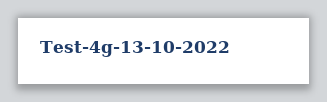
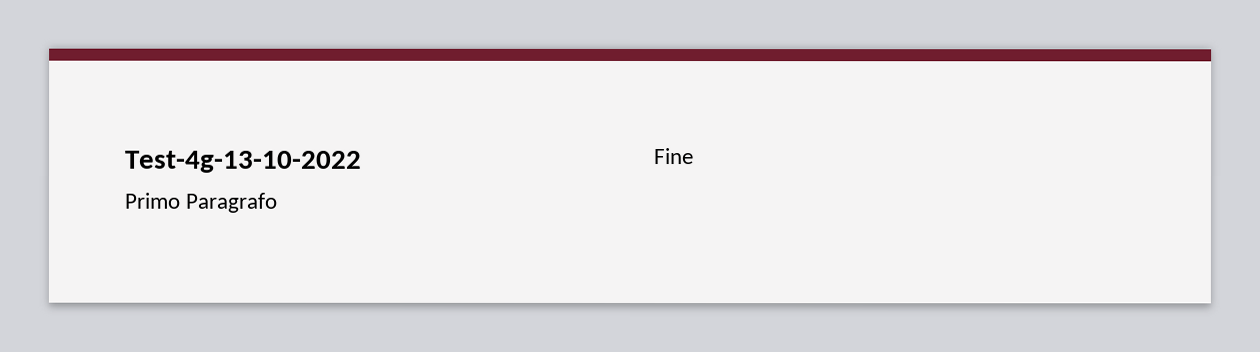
+ Primo Paragrafo
+ Fine

